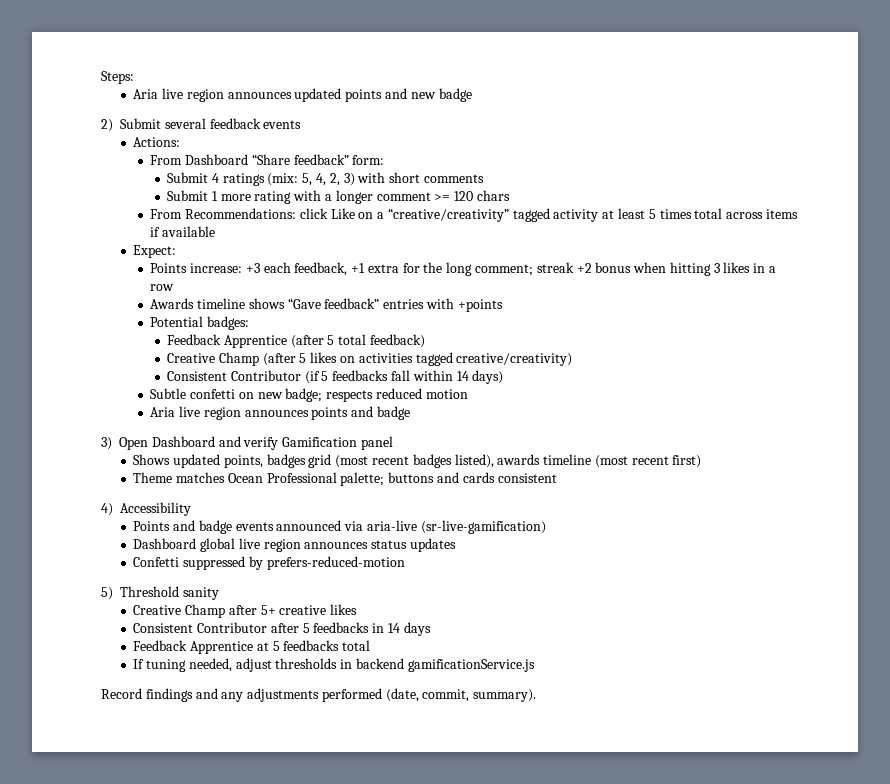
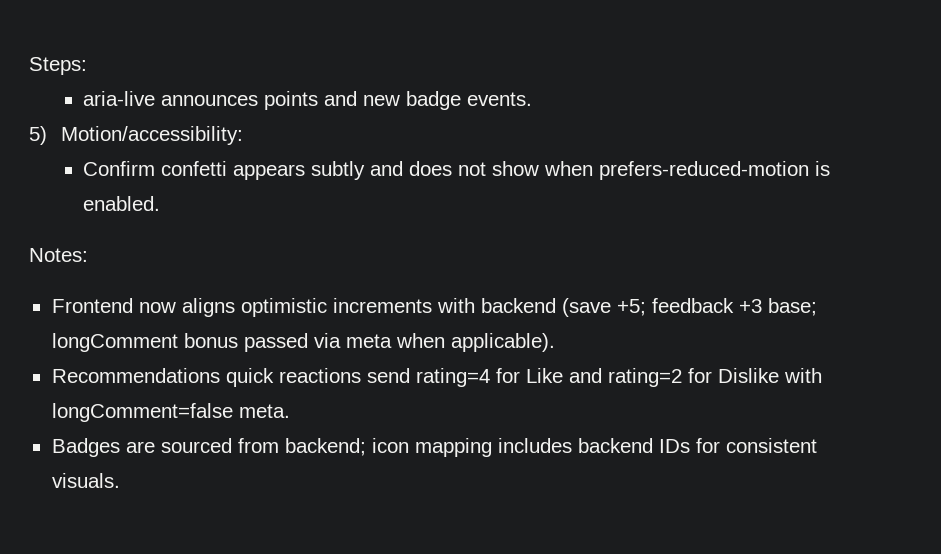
- Aria live region announces updated points and new badge
- 2) Submit several feedback events
- Actions:
- From Dashboard “Share feedback” form:
- Submit 4 ratings (mix: 5, 4, 2, 3) with short comments
- Submit 1 more rating with a longer comment >= 120 chars
- From Recommendations: click Like on a “creative/creativity” tagged activity at least 5 times total across items if available
- Expect:
- Points increase: +3 each feedback, +1 extra for the long comment; streak +2 bonus when hitting 3 likes in a row
- Awards timeline shows “Gave feedback” entries with +points
- Potential badges:
- Feedback Apprentice (after 5 total feedback)
- Creative Champ (after 5 likes on activities tagged creative/creativity)
- Consistent Contributor (if 5 feedbacks fall within 14 days)
- Subtle confetti on new badge; respects reduced motion
- Aria live region announces points and badge
- 3) Open Dashboard and verify Gamification panel
- Shows updated points, badges grid (most recent badges listed), awards timeline (most recent first)
- Theme matches Ocean Professional palette; buttons and cards consistent
- 4) Accessibility
- Points and badge events announced via aria-live (sr-live-gamification)
- Dashboard global live region announces status updates
- Confetti suppressed by prefers-reduced-motion
- 5) Threshold sanity
- Creative Champ after 5+ creative likes
- Consistent Contributor after 5 feedbacks in 14 days
- Feedback Apprentice at 5 feedbacks total
- If tuning needed, adjust thresholds in backend gamificationService.js
- Record findings and any adjustments performed (date, commit, summary).
+ aria-live announces points and new badge events.
+ 5) Motion/accessibility:
+ Confirm confetti appears subtly and does not show when prefers-reduced-motion is enabled.
+ Notes:
+ Frontend now aligns optimistic increments with backend (save +5; feedback +3 base; longComment bonus passed via meta when applicable).
+ Recommendations quick reactions send rating=4 for Like and rating=2 for Dislike with longComment=false meta.
+ Badges are sourced from backend; icon mapping includes backend IDs for consistent visuals.

